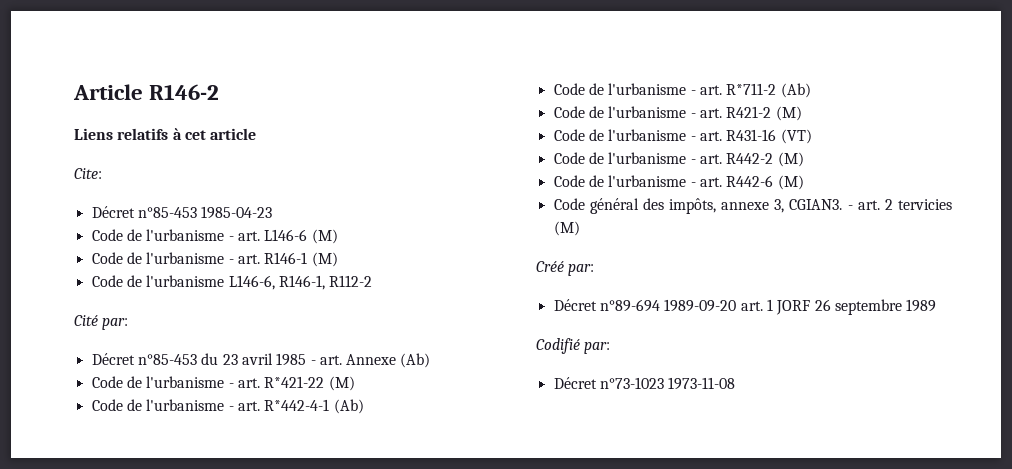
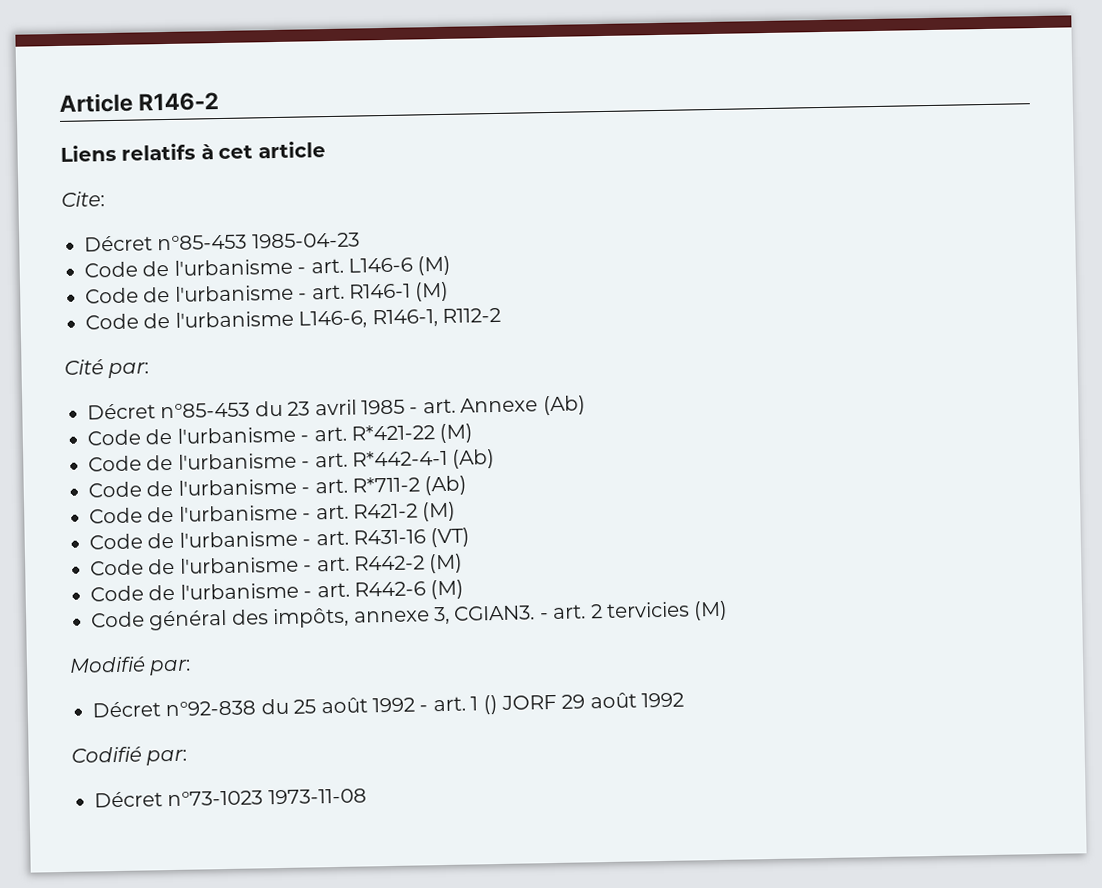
- Créé par:
- Décret n°89-694 1989-09-20 art. 1 JORF 26 septembre 1989
+ Modifié par:
+ Décret n°92-838 du 25 août 1992 - art. 1 () JORF 29 août 1992

